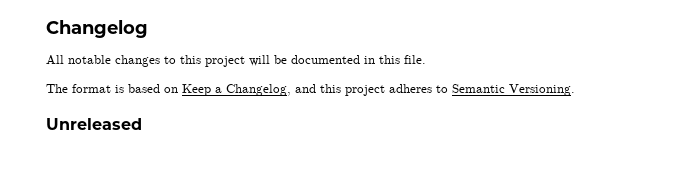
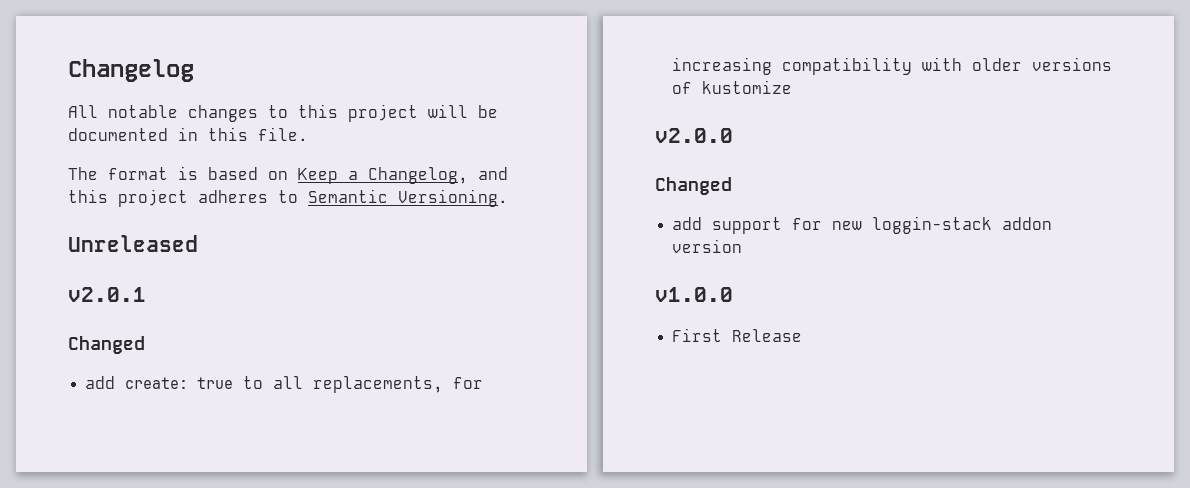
+ v2.0.1
+ Changed
+ add create: true to all replacements, for increasing compatibility with older versions of kustomize
+ v2.0.0
+ Changed
+ add support for new loggin-stack addon version
+ v1.0.0
+ First Release

